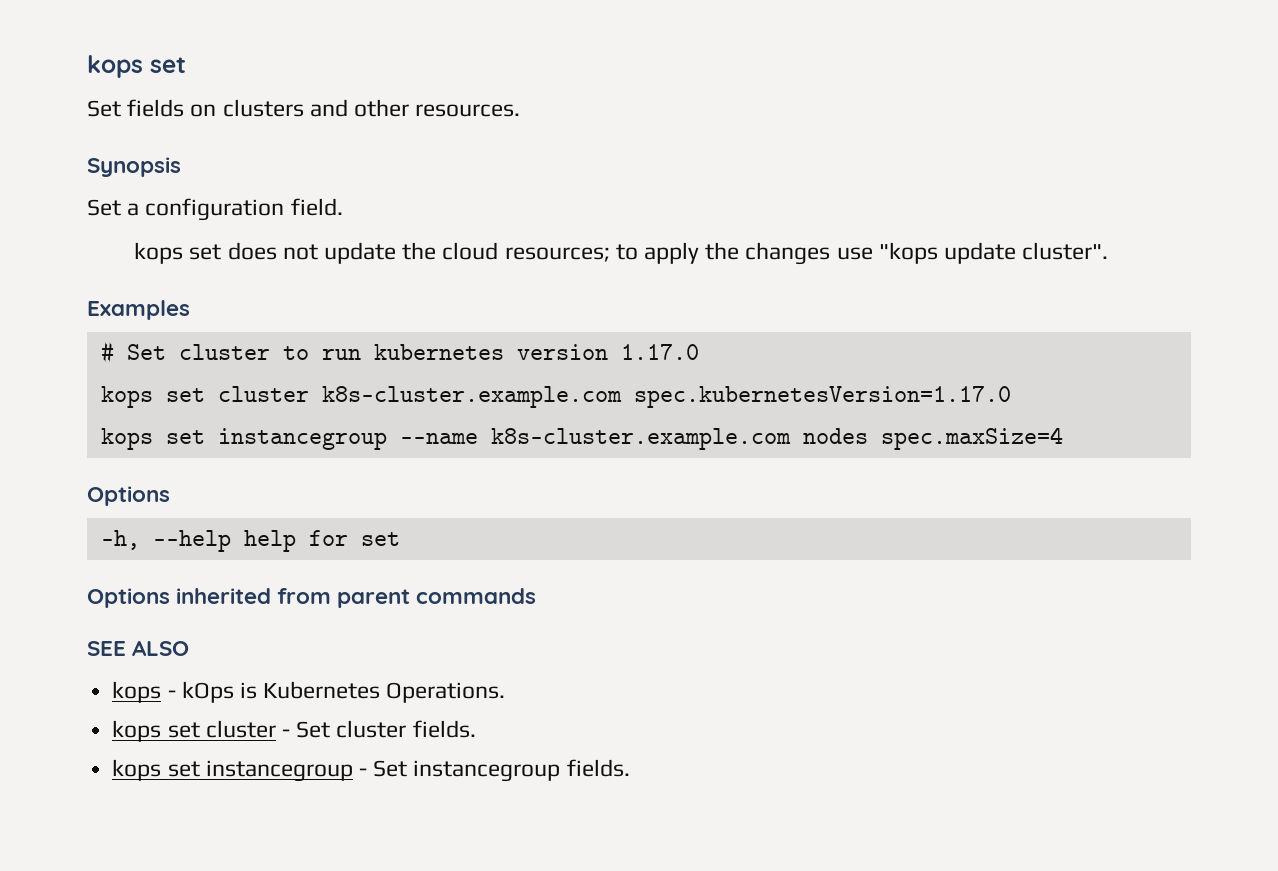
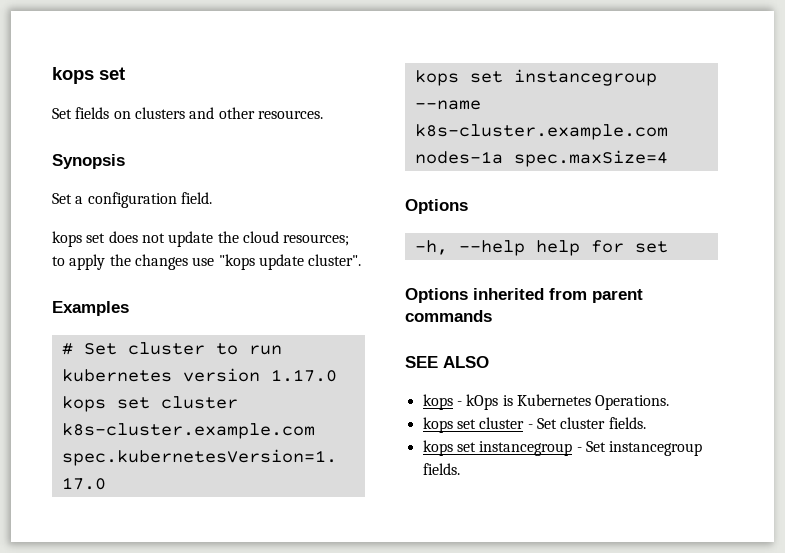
- kops set instancegroup --name k8s-cluster.example.com nodes spec.maxSize=4
+ kops set instancegroup --name k8s-cluster.example.com nodes-1a spec.maxSize=4

